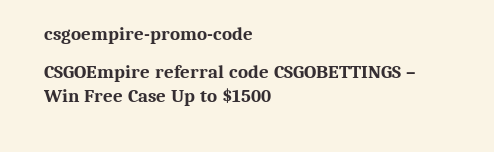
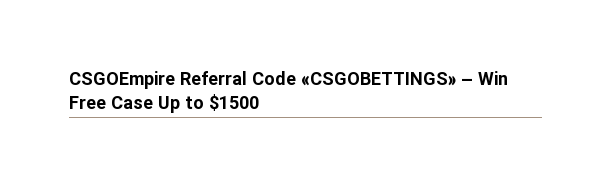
- csgoempire-promo-code
- CSGOEmpire referral code CSGOBETTINGS – Win Free Case Up to $1500
+ CSGOEmpire Referral Code «CSGOBETTINGS» – Win Free Case Up to $1500

